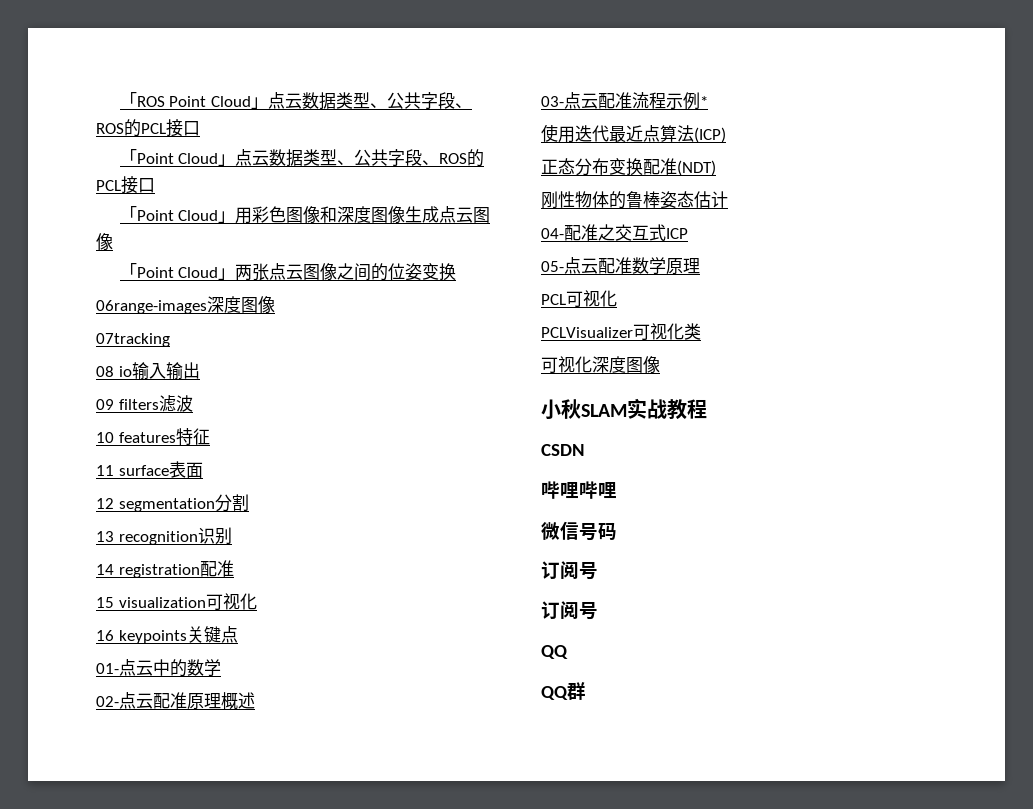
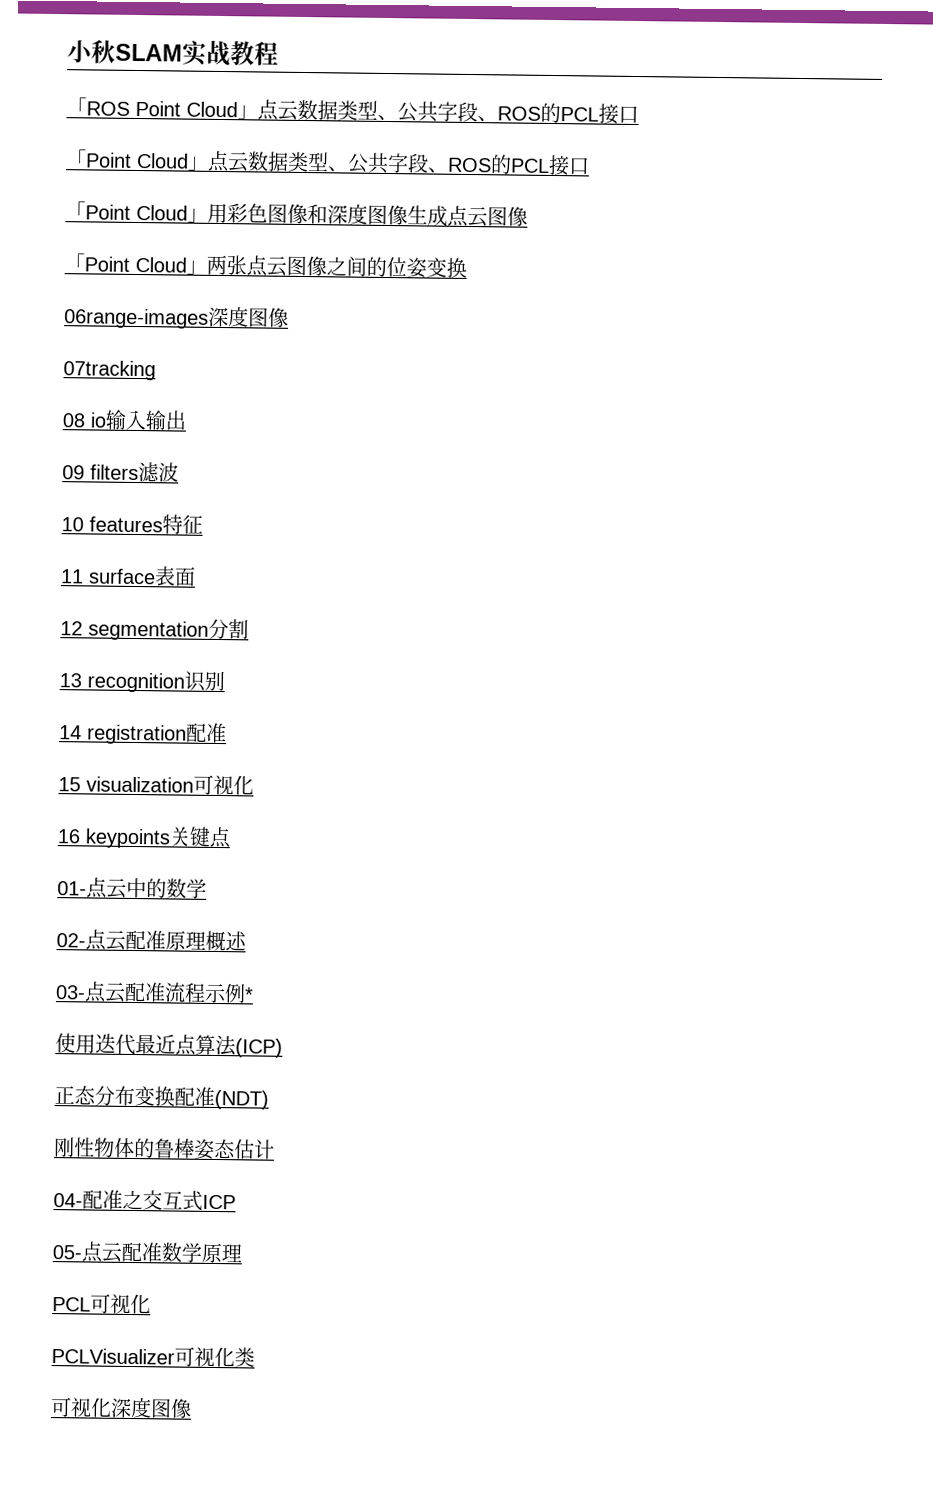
+ 小秋SLAM实战教程
- 小秋SLAM实战教程
- CSDN
- 哔哩哔哩
- 微信号码
- 订阅号
- 订阅号
- QQ
- QQ群

